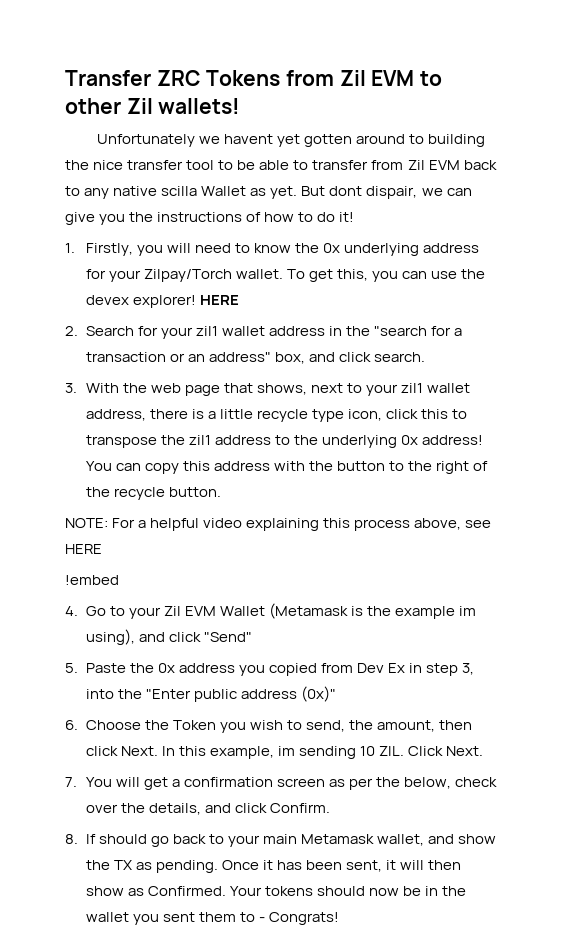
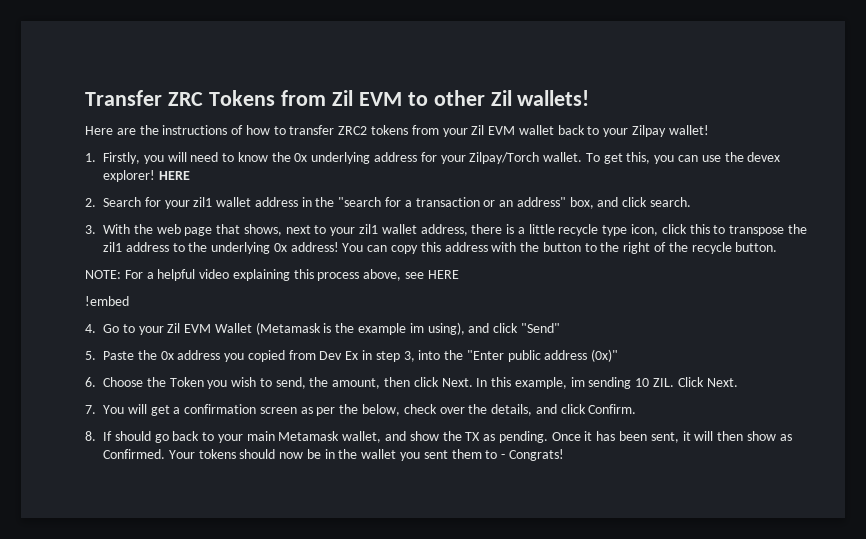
- Unfortunately we havent yet gotten around to building the nice transfer tool to be able to transfer from Zil EVM back to any native scilla Wallet as yet. But dont dispair, we can give you the instructions of how to do it!
+ Here are the instructions of how to transfer ZRC2 tokens from your Zil EVM wallet back to your Zilpay wallet!

